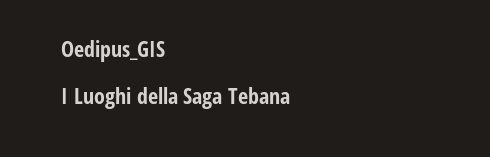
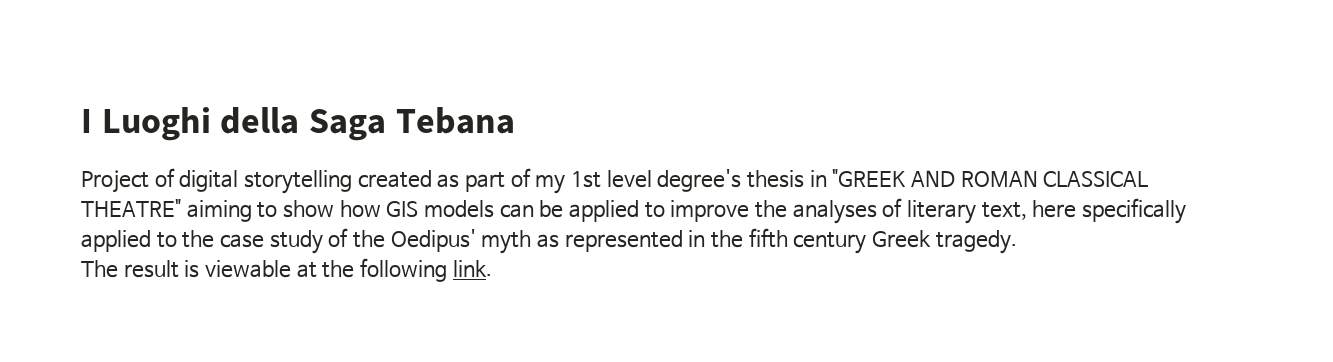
- Oedipus_GIS
+ Project of digital storytelling created as part of my 1st level degree's thesis in "GREEK AND ROMAN CLASSICAL THEATRE" aiming to show how GIS models can be applied to improve the analyses of literary text, here specifically applied to the case study of the Oedipus' myth as represented in the fifth century Greek tragedy.
+ The result is viewable at the following link.

